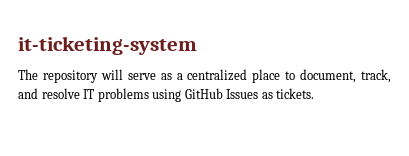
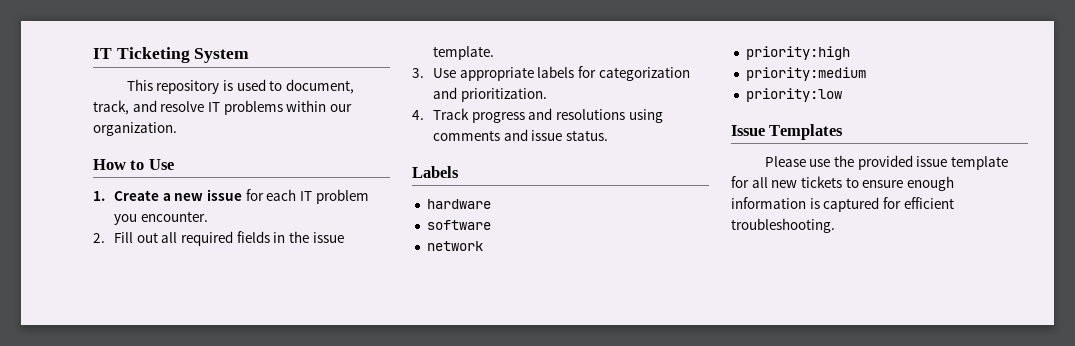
- it-ticketing-system
- The repository will serve as a centralized place to document, track, and resolve IT problems using GitHub Issues as tickets.
+ IT Ticketing System
+ This repository is used to document, track, and resolve IT problems within our organization.
+ How to Use
+ 1. Create a new issue for each IT problem you encounter.
+ 2. Fill out all required fields in the issue template.
+ 3. Use appropriate labels for categorization and prioritization.
+ 4. Track progress and resolutions using comments and issue status.
+ Labels
+ hardware
+ software
+ network
+ priority:high
+ priority:medium
+ priority:low
+ Issue Templates
+ Please use the provided issue template for all new tickets to ensure enough information is captured for efficient troubleshooting.

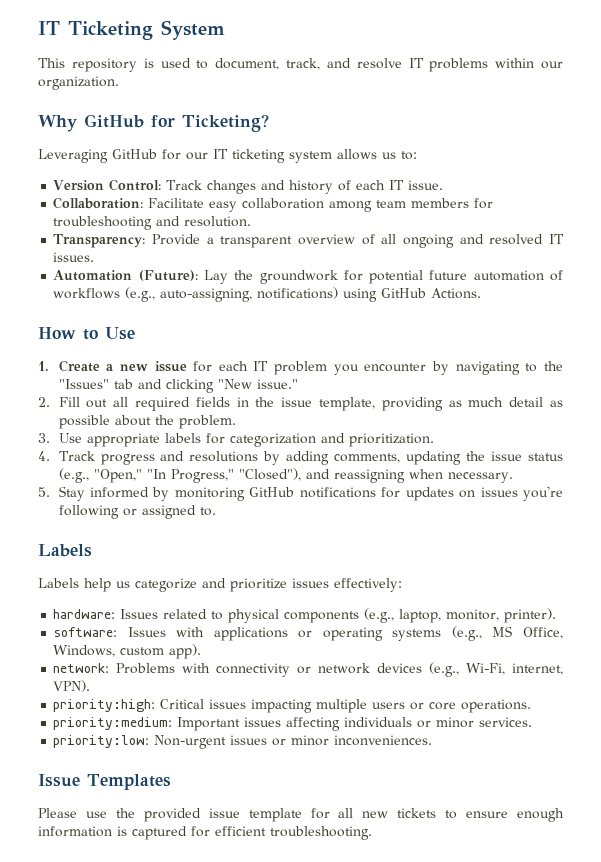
+ Why GitHub for Ticketing?
+ Leveraging GitHub for our IT ticketing system allows us to:
+ Version Control: Track changes and history of each IT issue.
+ Collaboration: Facilitate easy collaboration among team members for troubleshooting and resolution.
+ Transparency: Provide a transparent overview of all ongoing and resolved IT issues.
+ Automation (Future): Lay the groundwork for potential future automation of workflows (e.g., auto-assigning, notifications) using GitHub Actions.
- 1. Create a new issue for each IT problem you encounter.
+ 1. Create a new issue for each IT problem you encounter by navigating to the "Issues" tab and clicking "New issue."
- 2. Fill out all required fields in the issue template.
+ 2. Fill out all required fields in the issue template, providing as much detail as possible about the problem.
- 4. Track progress and resolutions using comments and issue status.
+ 4. Track progress and resolutions by adding comments, updating the issue status (e.g., "Open," "In Progress," "Closed"), and reassigning when necessary.
+ 5. Stay informed by monitoring GitHub notifications for updates on issues you're following or assigned to.
  Labels
- hardware
- software
- network
- priority:high
- priority:medium
- priority:low
+ Labels help us categorize and prioritize issues effectively:
+ hardware: Issues related to physical components (e.g., laptop, monitor, printer).
+ software: Issues with applications or operating systems (e.g., MS Office, Windows, custom app).
+ network: Problems with connectivity or network devices (e.g., Wi-Fi, internet, VPN).
+ priority:high: Critical issues impacting multiple users or core operations.
+ priority:medium: Important issues affecting individuals or minor services.
+ priority:low: Non-urgent issues or minor inconveniences.

